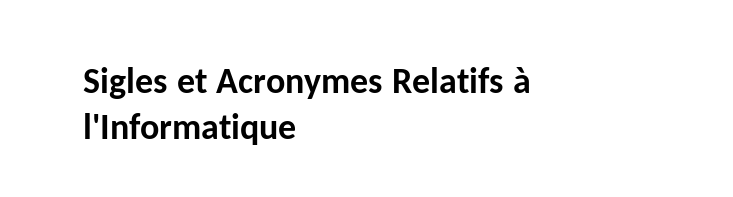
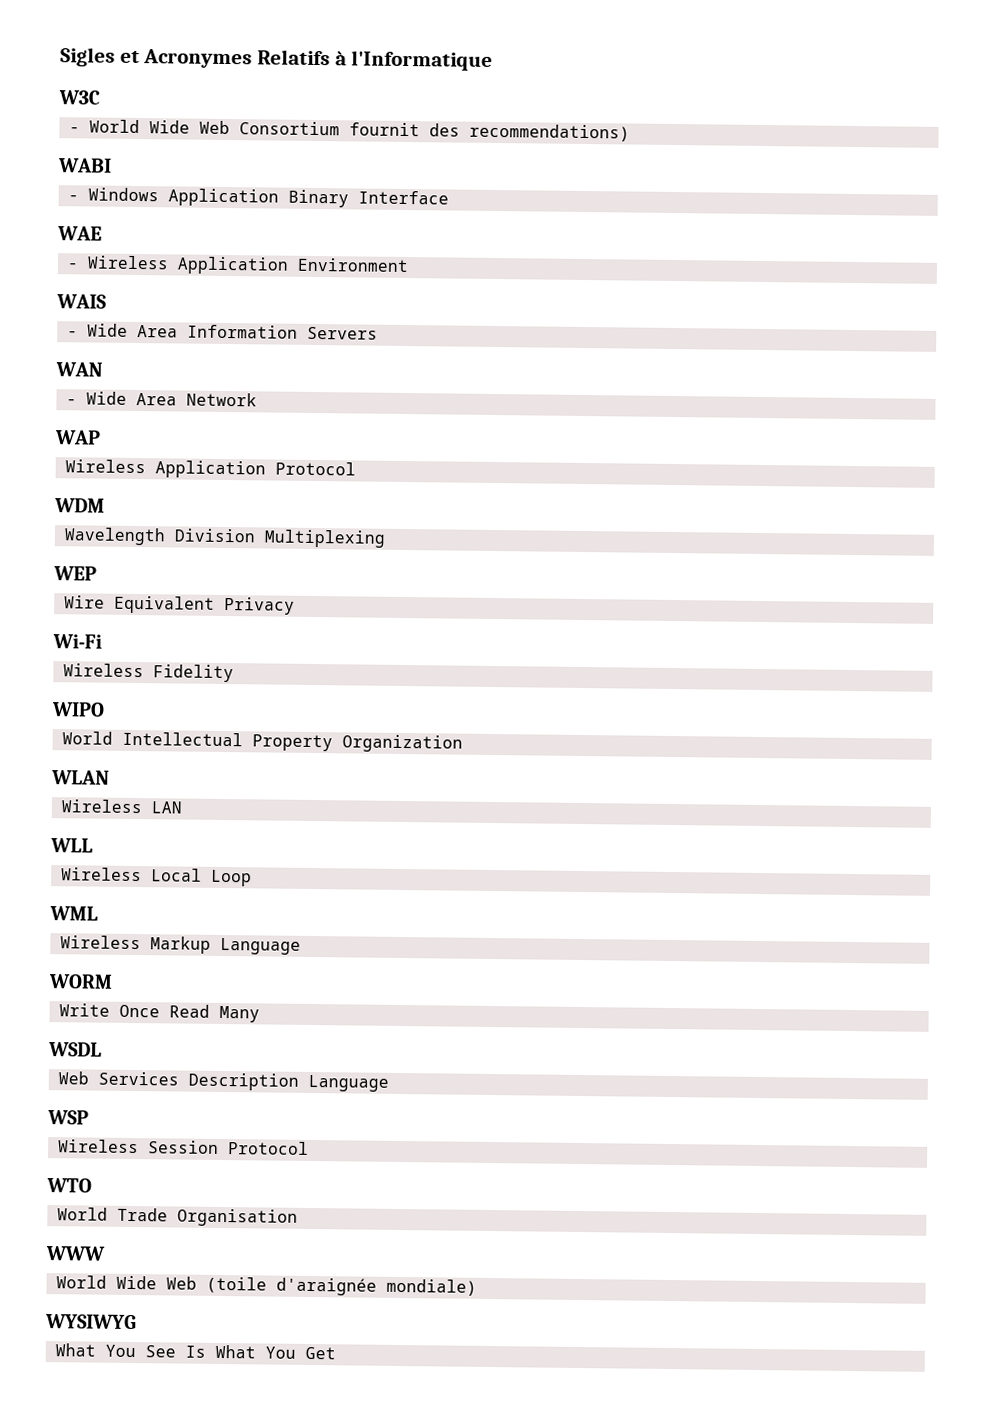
+ W3C
+ - World Wide Web Consortium fournit des recommendations)
+ WABI
+ - Windows Application Binary Interface
+ WAE
+ - Wireless Application Environment
+ WAIS
+ - Wide Area Information Servers
+ WAN
+ - Wide Area Network
+ WAP
+ Wireless Application Protocol
+ WDM
+ Wavelength Division Multiplexing
+ WEP
+ Wire Equivalent Privacy
+ Wi-Fi
+ Wireless Fidelity
+ WIPO
+ World Intellectual Property Organization
+ WLAN
+ Wireless LAN
+ WLL
+ Wireless Local Loop
+ WML
+ Wireless Markup Language
+ WORM
+ Write Once Read Many
+ WSDL
+ Web Services Description Language
+ WSP
+ Wireless Session Protocol
+ WTO
+ World Trade Organisation
+ WWW
+ World Wide Web (toile d'araignée mondiale)
+ WYSIWYG
+ What You See Is What You Get

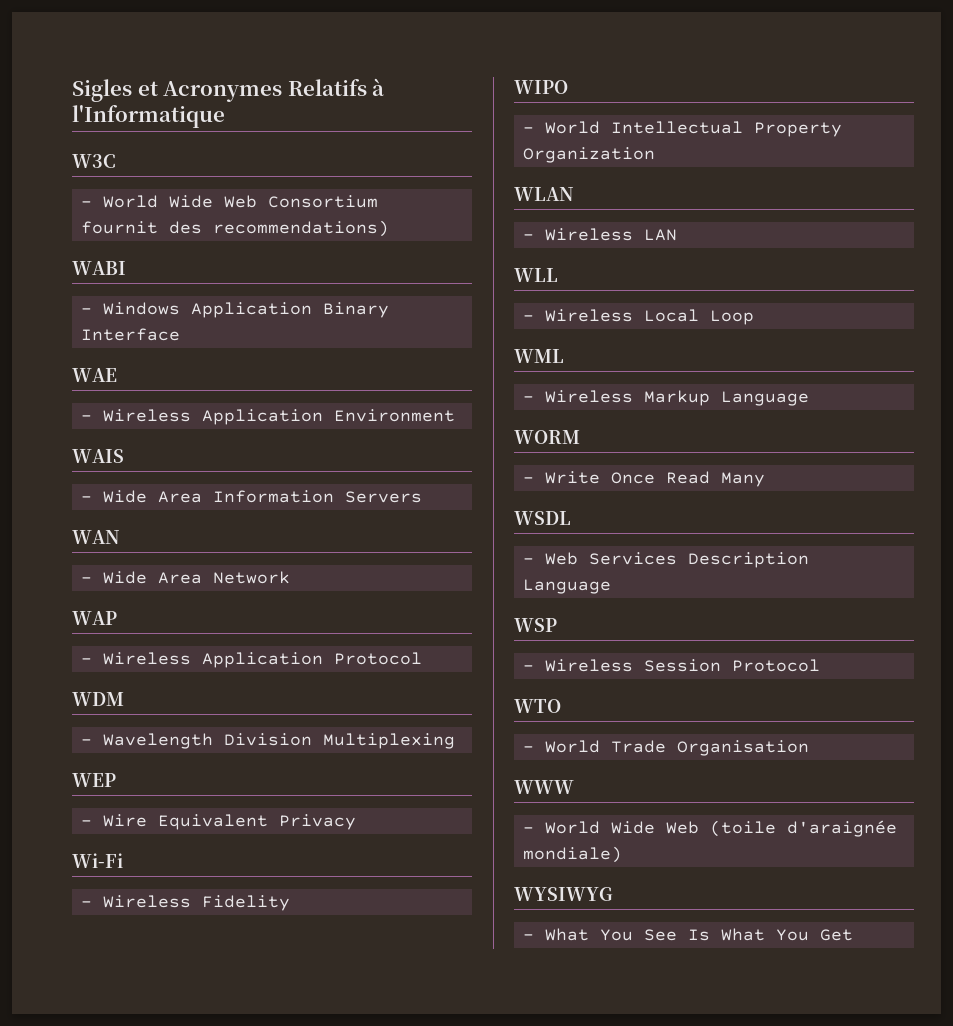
- Wireless Application Protocol
+ - Wireless Application Protocol
- Wavelength Division Multiplexing
+ - Wavelength Division Multiplexing
- Wire Equivalent Privacy
+ - Wire Equivalent Privacy
- Wireless Fidelity
+ - Wireless Fidelity
- World Intellectual Property Organization
+ - World Intellectual Property Organization
- Wireless LAN
+ - Wireless LAN
- Wireless Local Loop
+ - Wireless Local Loop
- Wireless Markup Language
+ - Wireless Markup Language
- Write Once Read Many
+ - Write Once Read Many
- Web Services Description Language
+ - Web Services Description Language
- Wireless Session Protocol
+ - Wireless Session Protocol
- World Trade Organisation
+ - World Trade Organisation
- World Wide Web (toile d'araignée mondiale)
+ - World Wide Web (toile d'araignée mondiale)
- What You See Is What You Get
+ - What You See Is What You Get

